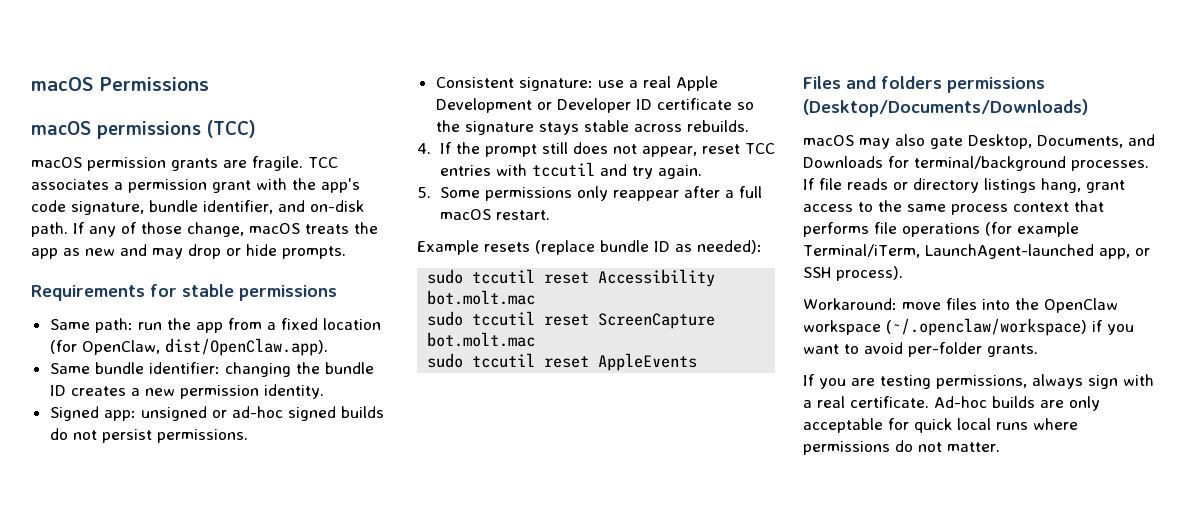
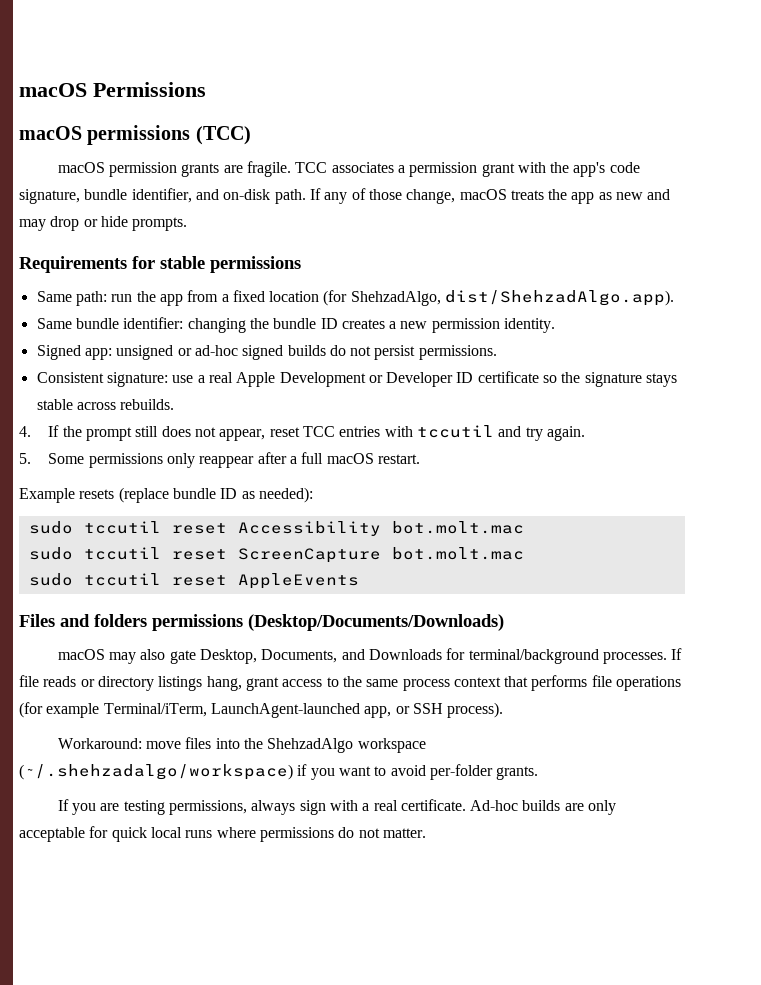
- Same path: run the app from a fixed location (for OpenClaw, dist/OpenClaw.app).
+ Same path: run the app from a fixed location (for ShehzadAlgo, dist/ShehzadAlgo.app).
- Workaround: move files into the OpenClaw workspace (~/.openclaw/workspace) if you want to avoid per-folder grants.
+ Workaround: move files into the ShehzadAlgo workspace (~/.shehzadalgo/workspace) if you want to avoid per-folder grants.

